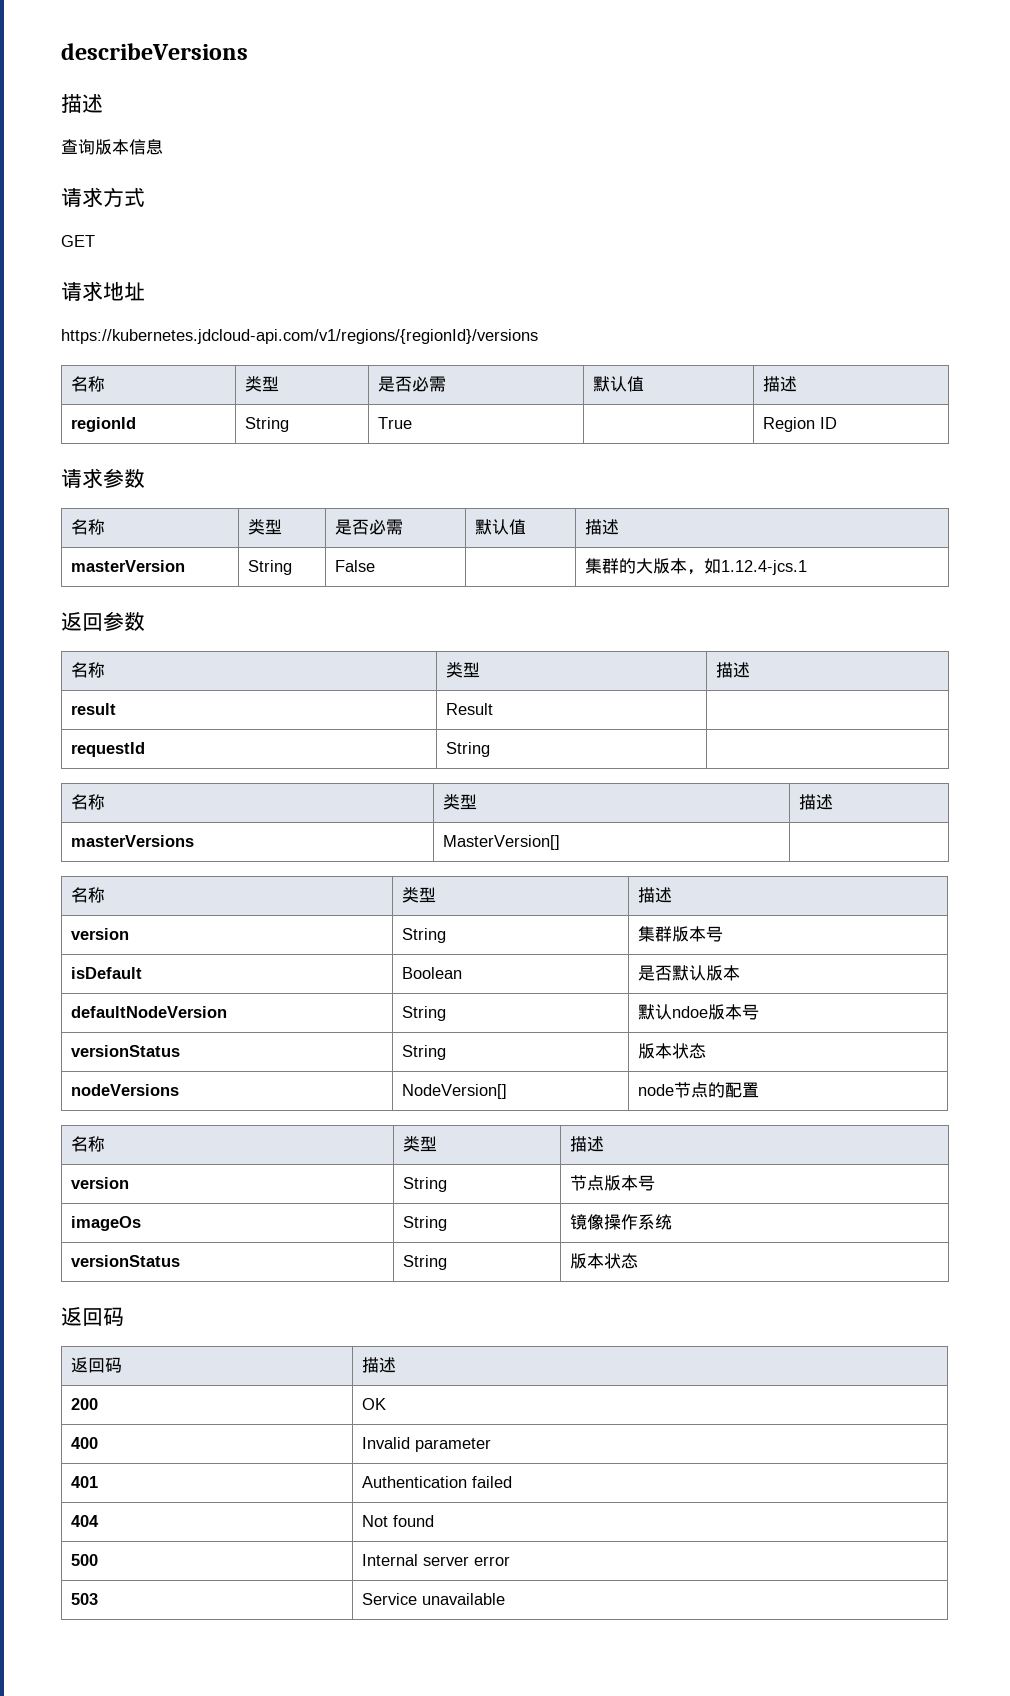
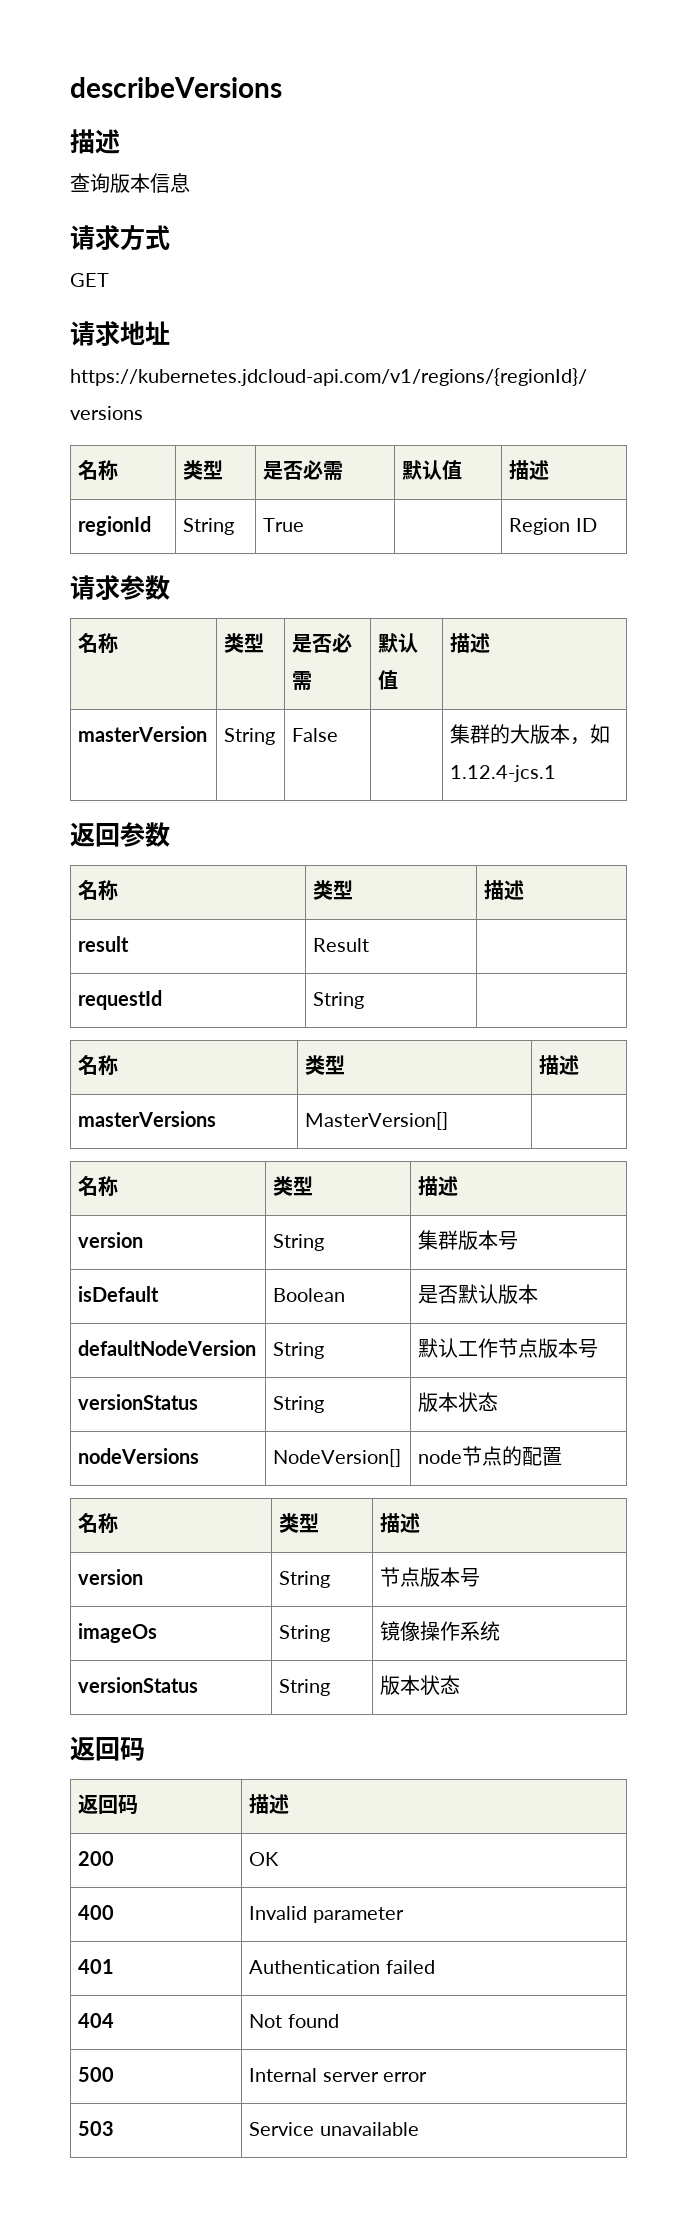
- defaultNodeVersion | String | 默认ndoe版本号
+ defaultNodeVersion | String | 默认工作节点版本号

